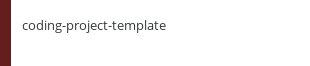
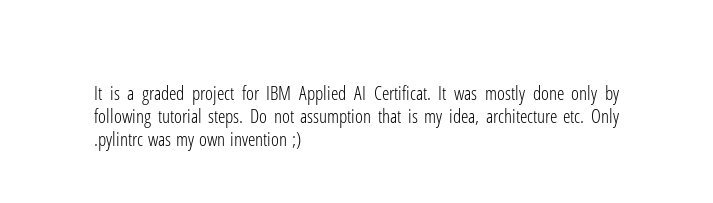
- coding-project-template
+ It is a graded project for IBM Applied AI Certificat. It was mostly done only by following tutorial steps. Do not assumption that is my idea, architecture etc. Only .pylintrc was my own invention ;)

